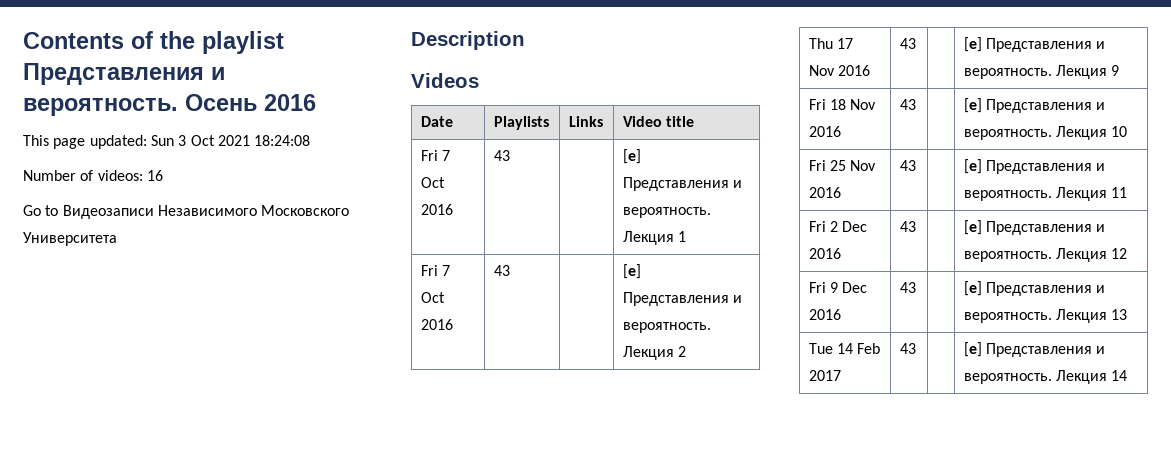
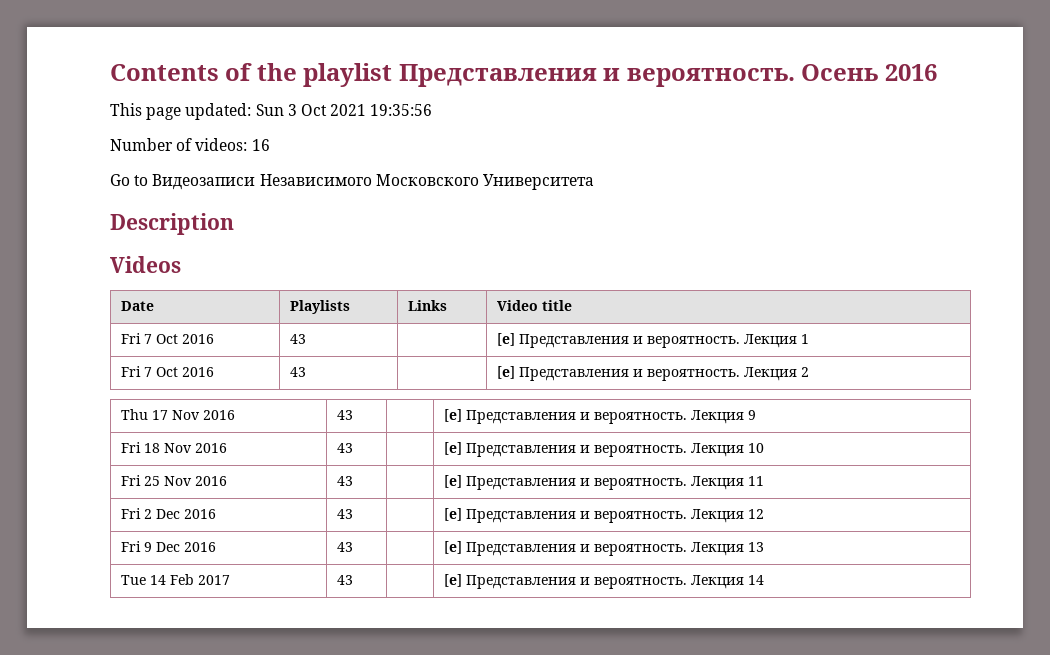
- This page updated: Sun 3 Oct 2021 18:24:08
+ This page updated: Sun 3 Oct 2021 19:35:56

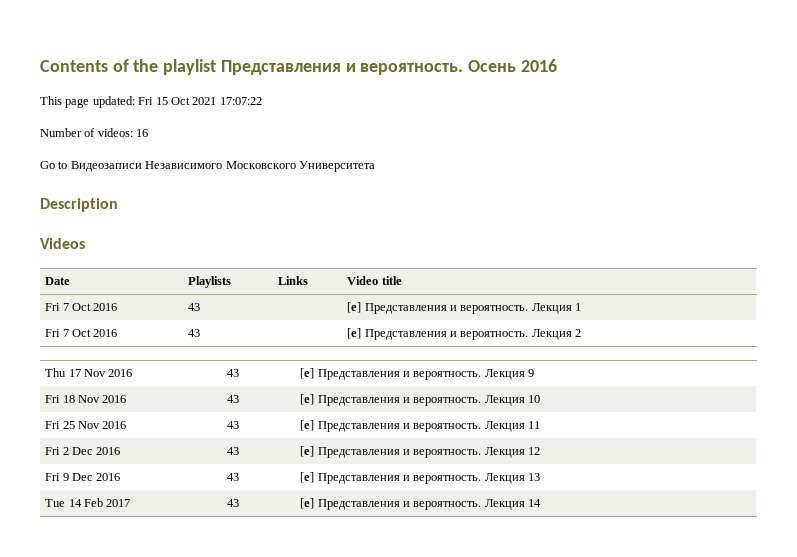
- This page updated: Sun 3 Oct 2021 19:35:56
+ This page updated: Fri 15 Oct 2021 17:07:22

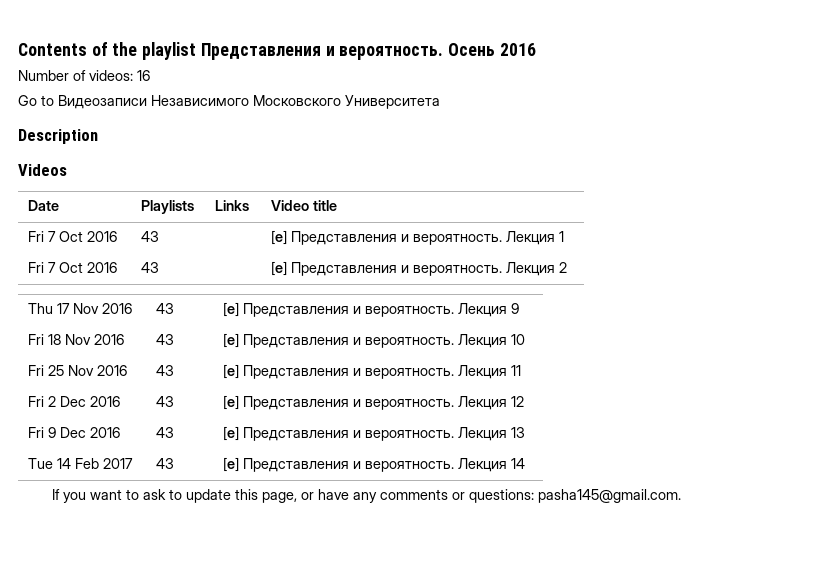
- This page updated: Fri 15 Oct 2021 17:07:22
+ If you want to ask to update this page, or have any comments or questions: pasha145@gmail.com.

